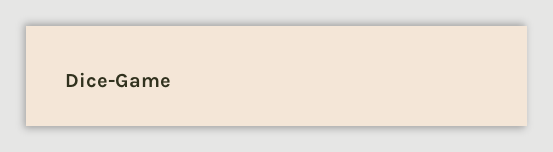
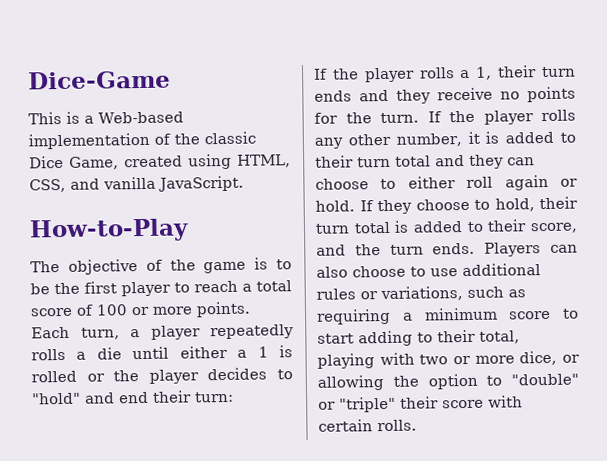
+ This is a Web-based implementation of the classic Dice Game, created using HTML, CSS, and vanilla JavaScript.
+ How-to-Play
+ The objective of the game is to be the first player to reach a total score of 100 or more points. Each turn, a player repeatedly rolls a die until either a 1 is rolled or the player decides to "hold" and end their turn:
+ If the player rolls a 1, their turn ends and they receive no points for the turn. If the player rolls any other number, it is added to their turn total and they can choose to either roll again or hold. If they choose to hold, their turn total is added to their score, and the turn ends. Players can also choose to use additional rules or variations, such as requiring a minimum score to start adding to their total, playing with two or more dice, or allowing the option to "double" or "triple" their score with certain rolls.

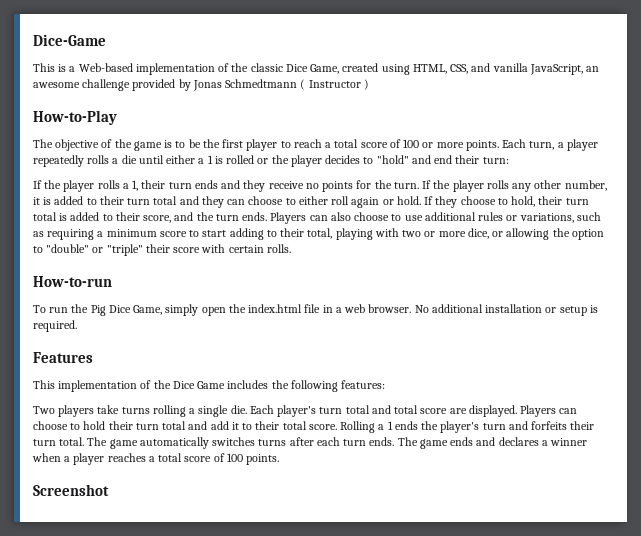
- This is a Web-based implementation of the classic Dice Game, created using HTML, CSS, and vanilla JavaScript.
+ This is a Web-based implementation of the classic Dice Game, created using HTML, CSS, and vanilla JavaScript, an awesome challenge provided by Jonas Schmedtmann ( Instructor )
+ How-to-run
+ To run the Pig Dice Game, simply open the index.html file in a web browser. No additional installation or setup is required.
+ Features
+ This implementation of the Dice Game includes the following features:
+ Two players take turns rolling a single die. Each player's turn total and total score are displayed. Players can choose to hold their turn total and add it to their total score. Rolling a 1 ends the player's turn and forfeits their turn total. The game automatically switches turns after each turn ends. The game ends and declares a winner when a player reaches a total score of 100 points.
+ Screenshot

